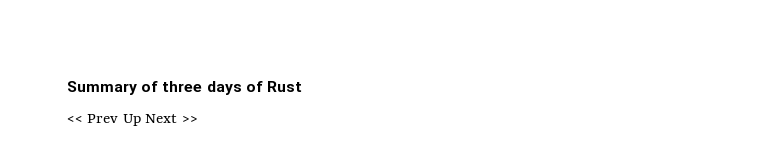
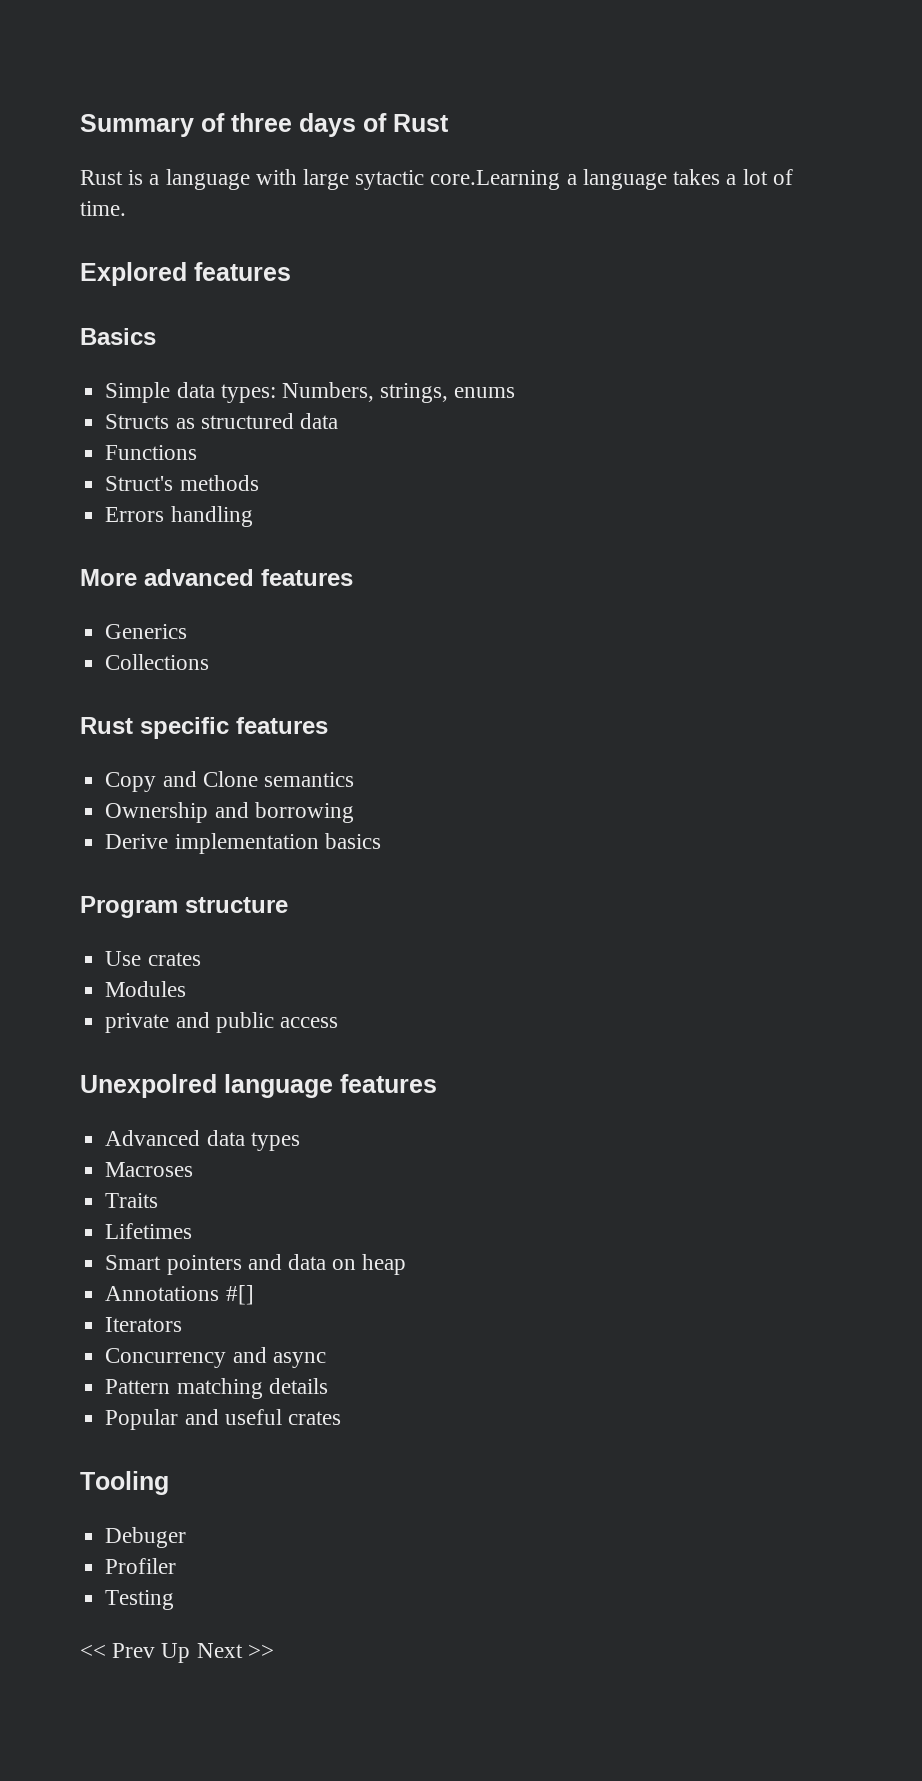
+ Rust is a language with large sytactic core.Learning a language takes a lot of time.
+ Explored features
+ Basics
+ Simple data types: Numbers, strings, enums
+ Structs as structured data
+ Functions
+ Struct's methods
+ Errors handling
+ More advanced features
+ Generics
+ Collections
+ Rust specific features
+ Copy and Clone semantics
+ Ownership and borrowing
+ Derive implementation basics
+ Program structure
+ Use crates
+ Modules
+ private and public access
+ Unexpolred language features
+ Advanced data types
+ Macroses
+ Traits
+ Lifetimes
+ Smart pointers and data on heap
+ Annotations #[]
+ Iterators
+ Concurrency and async
+ Pattern matching details
+ Popular and useful crates
+ Tooling
+ Debuger
+ Profiler
+ Testing

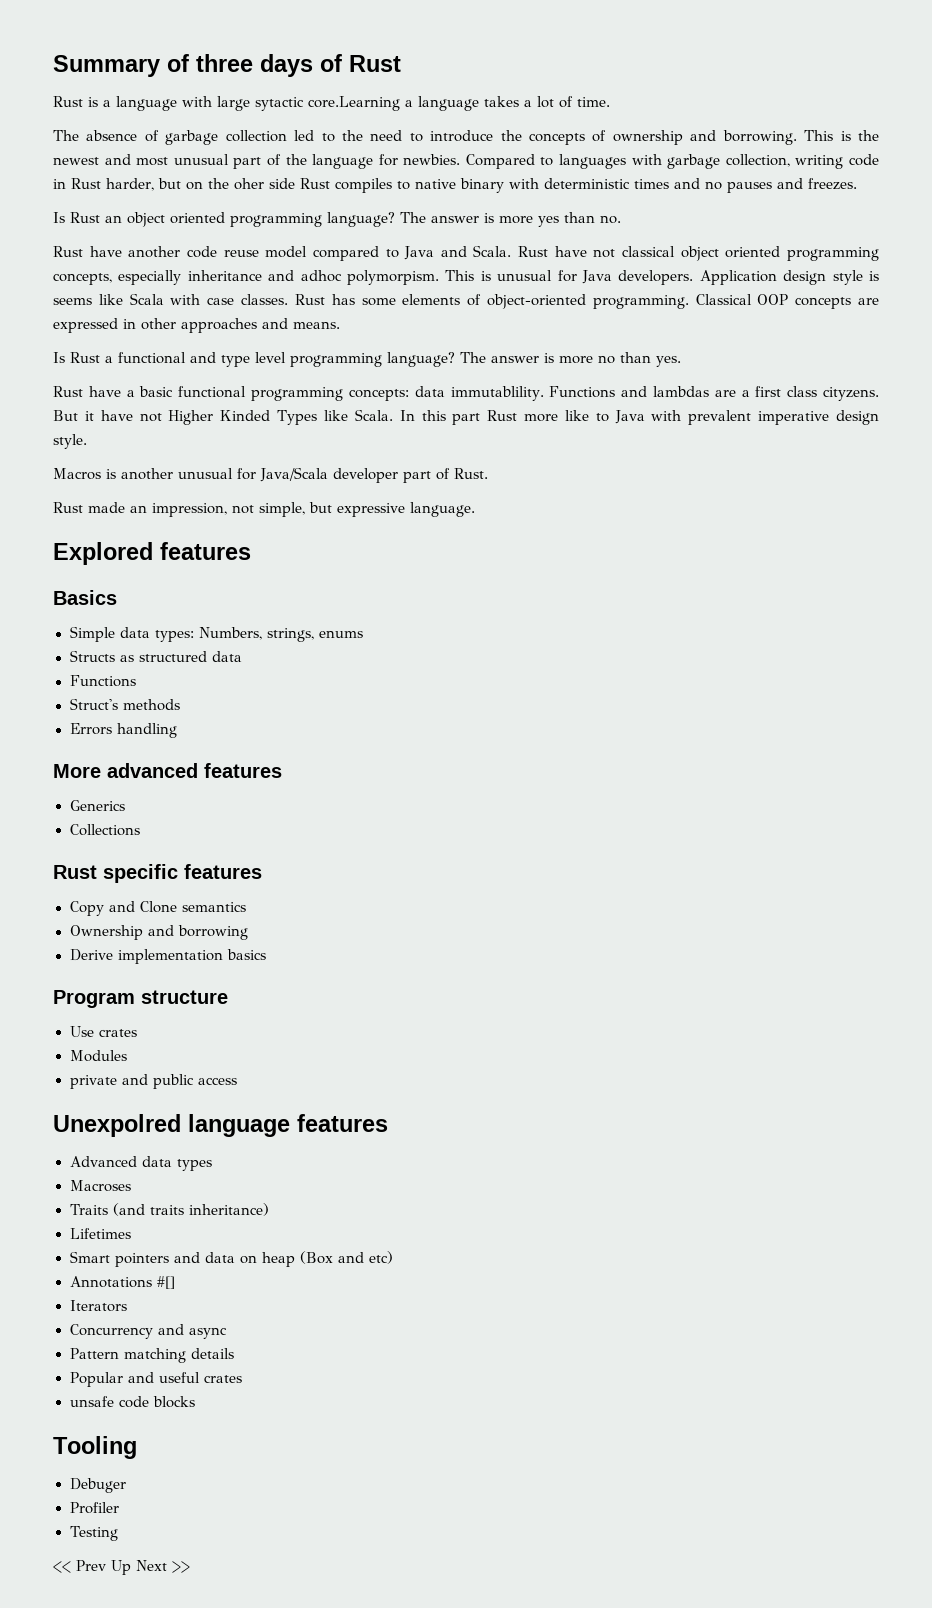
+ The absence of garbage collection led to the need to introduce the concepts of ownership and borrowing. This is the newest and most unusual part of the language for newbies. Compared to languages with garbage collection, writing code in Rust harder, but on the oher side Rust compiles to native binary with deterministic times and no pauses and freezes.
+ Is Rust an object oriented programming language? The answer is more yes than no.
+ Rust have another code reuse model compared to Java and Scala. Rust have not classical object oriented programming concepts, especially inheritance and adhoc polymorpism. This is unusual for Java developers. Application design style is seems like Scala with case classes. Rust has some elements of object-oriented programming. Classical OOP concepts are expressed in other approaches and means.
+ Is Rust a functional and type level programming language? The answer is more no than yes.
+ Rust have a basic functional programming concepts: data immutablility. Functions and lambdas are a first class cityzens. But it have not Higher Kinded Types like Scala. In this part Rust more like to Java with prevalent imperative design style.
+ Macros is another unusual for Java/Scala developer part of Rust.
+ Rust made an impression, not simple, but expressive language.
- Traits
+ Traits (and traits inheritance)
- Smart pointers and data on heap
+ Smart pointers and data on heap (Box and etc)
+ unsafe code blocks

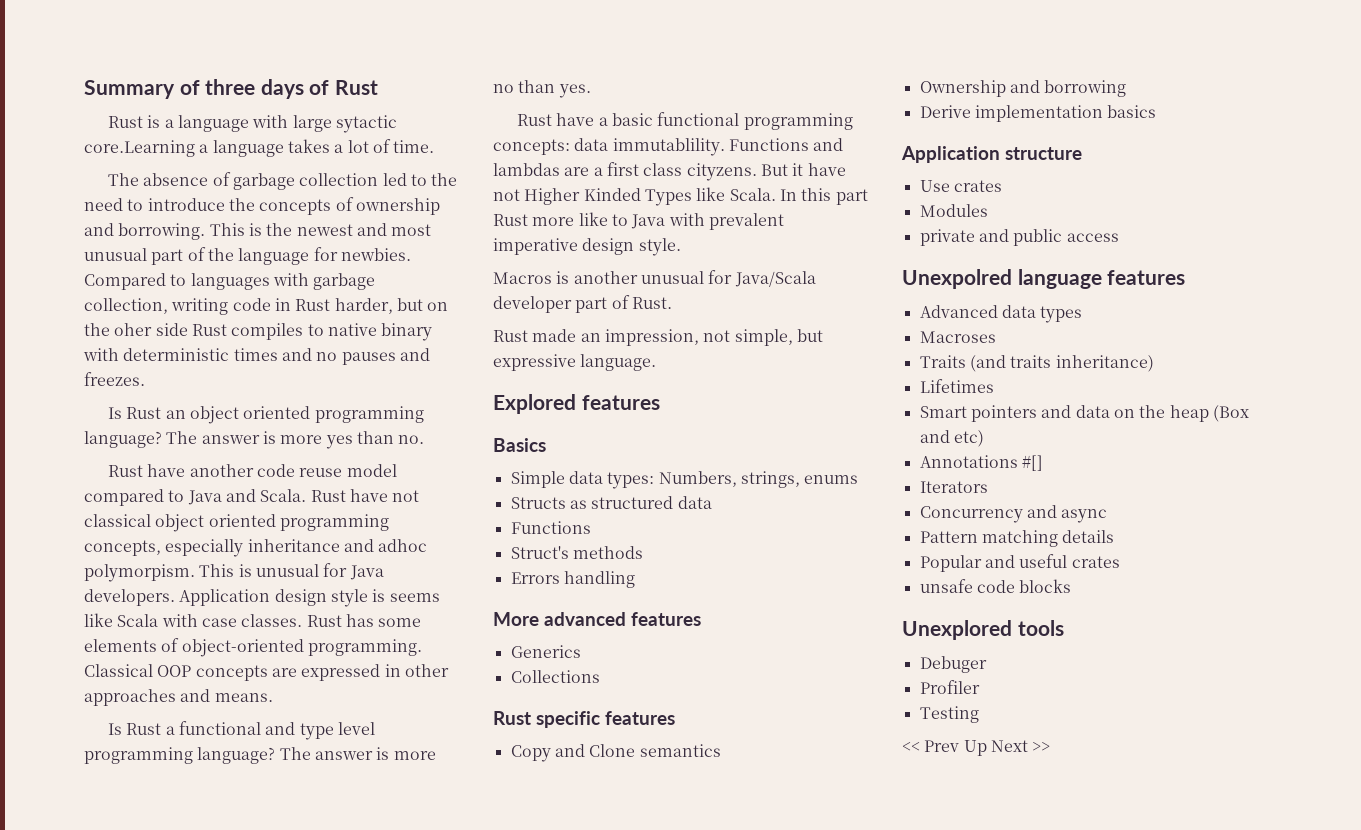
- Program structure
+ Application structure
- Smart pointers and data on heap (Box and etc)
+ Smart pointers and data on the heap (Box and etc)
- Tooling
+ Unexplored tools

